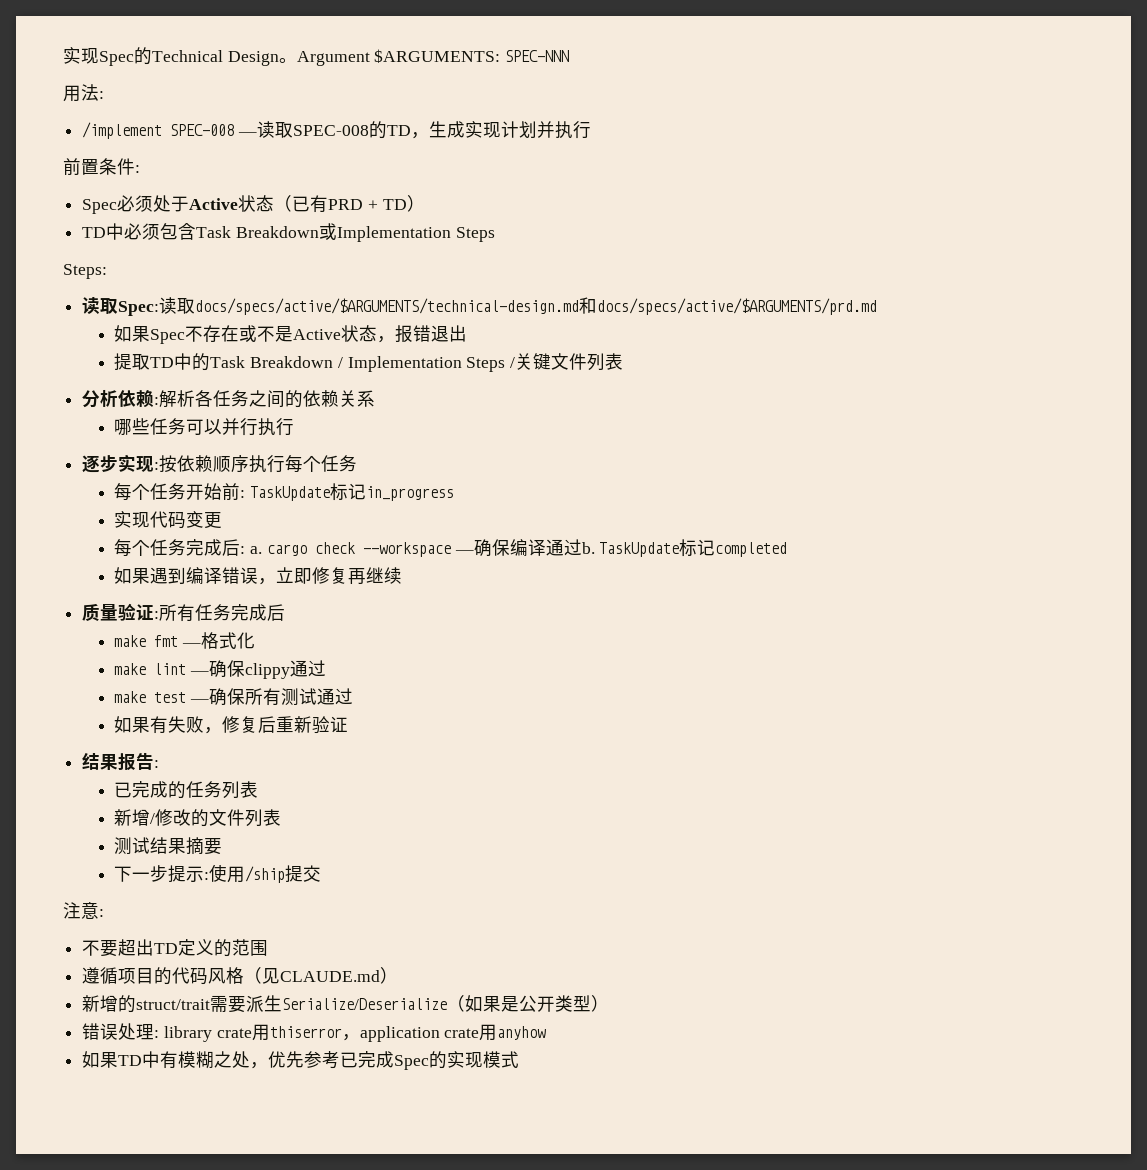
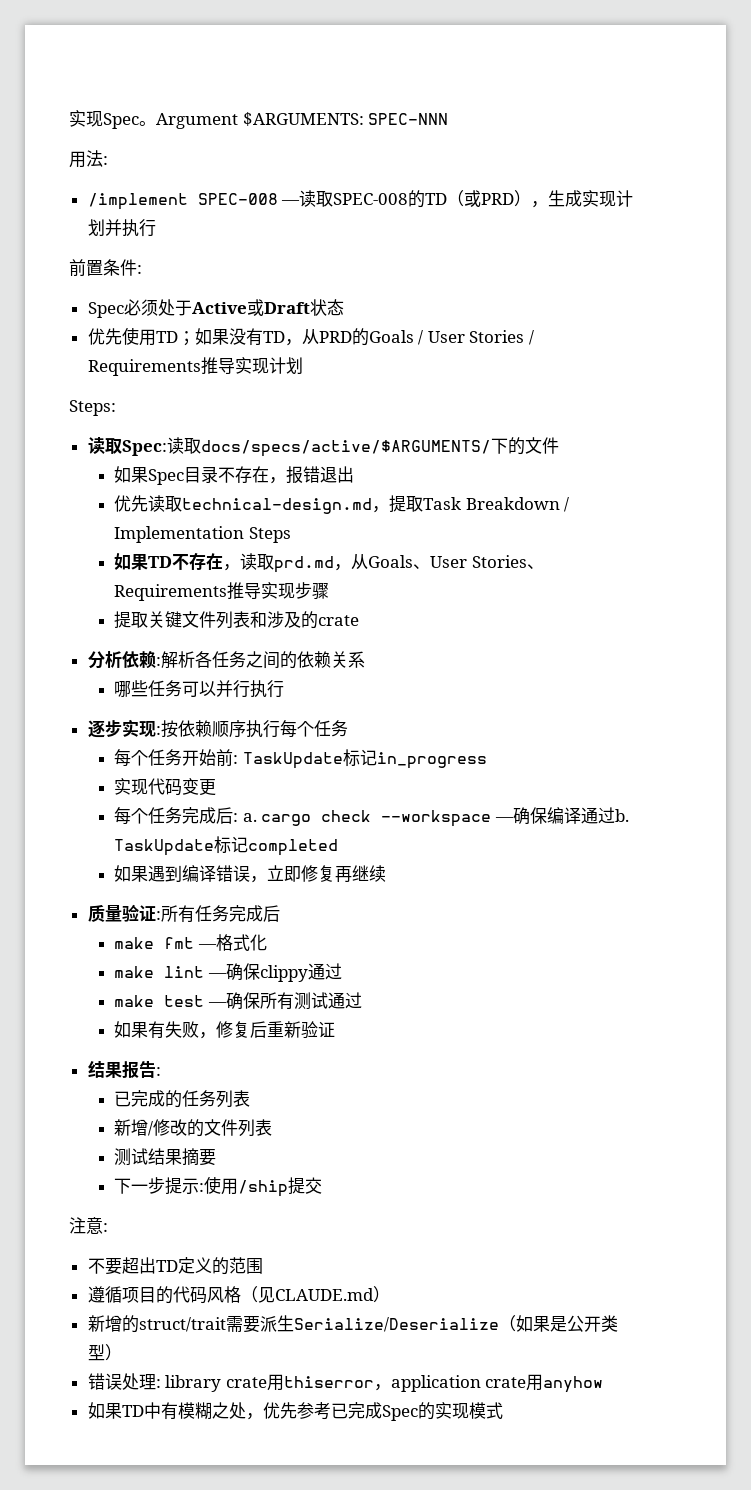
- 实现Spec的Technical Design。
+ 实现Spec。
- /implement SPEC-008 —读取SPEC-008的TD，生成实现计划并执行
+ /implement SPEC-008 —读取SPEC-008的TD（或PRD），生成实现计划并执行
- Spec必须处于Active状态（已有PRD + TD）
- TD中必须包含Task Breakdown或Implementation Steps
+ Spec必须处于Active或Draft状态
+ 优先使用TD；如果没有TD，从PRD的Goals / User Stories / Requirements推导实现计划
- 读取Spec:读取docs/specs/active/$ARGUMENTS/technical-design.md和docs/specs/active/$ARGUMENTS/prd.md
+ 读取Spec:读取docs/specs/active/$ARGUMENTS/下的文件
- 如果Spec不存在或不是Active状态，报错退出
- 提取TD中的Task Breakdown / Implementation Steps /关键文件列表
+ 如果Spec目录不存在，报错退出
+ 优先读取technical-design.md，提取Task Breakdown / Implementation Steps
+ 如果TD不存在，读取prd.md，从Goals、User Stories、Requirements推导实现步骤
+ 提取关键文件列表和涉及的crate

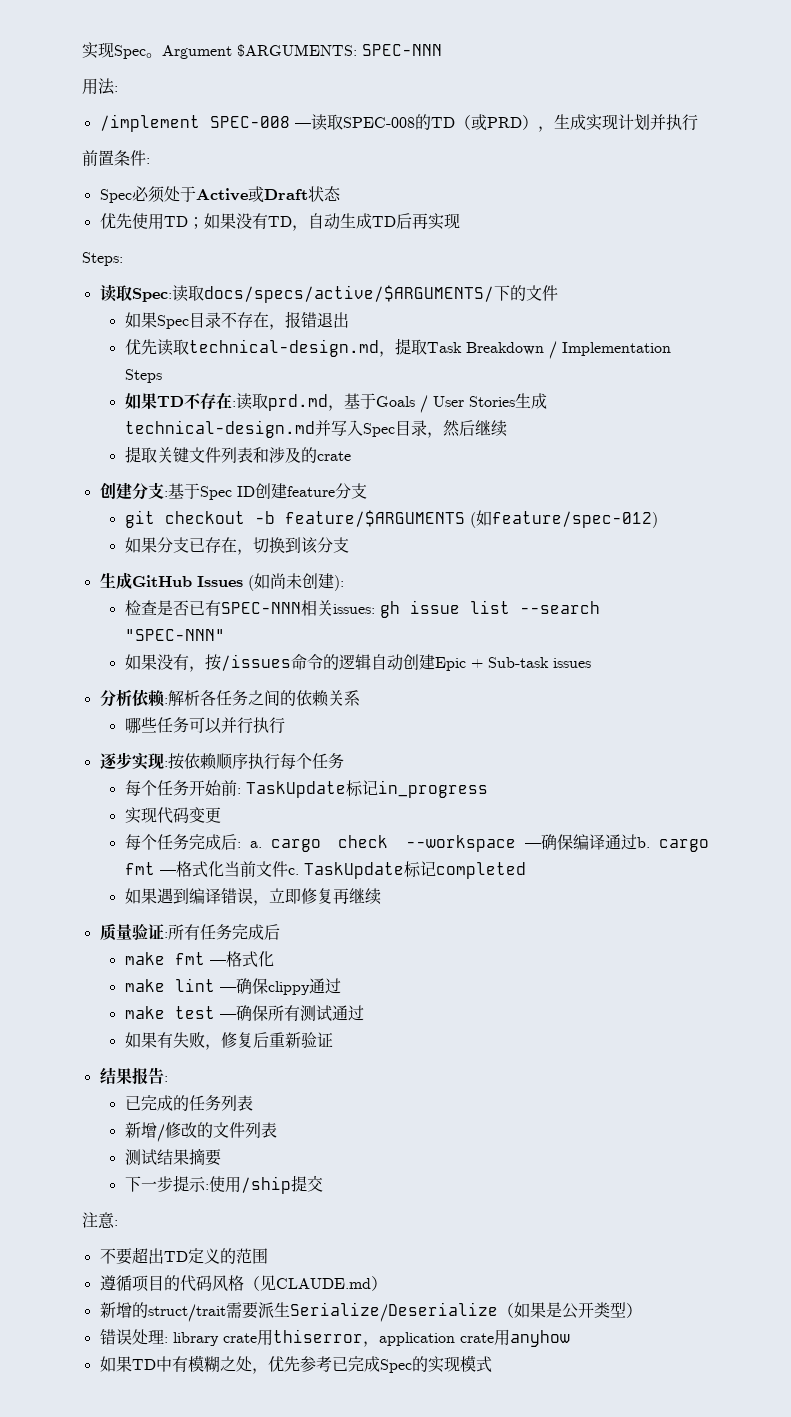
- 优先使用TD；如果没有TD，从PRD的Goals / User Stories / Requirements推导实现计划
+ 优先使用TD；如果没有TD，自动生成TD后再实现
- 如果TD不存在，读取prd.md，从Goals、User Stories、Requirements推导实现步骤
+ 如果TD不存在:读取prd.md，基于Goals / User Stories生成technical-design.md并写入Spec目录，然后继续
+ 创建分支:基于Spec ID创建feature分支
+ git checkout -b feature/$ARGUMENTS (如feature/spec-012)
+ 如果分支已存在，切换到该分支
+ 生成GitHub Issues (如尚未创建):
+ 检查是否已有SPEC-NNN相关issues: gh issue list --search "SPEC-NNN"
+ 如果没有，按/issues命令的逻辑自动创建Epic + Sub-task issues
- 每个任务完成后: a. cargo check --workspace —确保编译通过b.
+ 每个任务完成后: a. cargo check --workspace —确保编译通过b. cargo fmt —格式化当前文件c.

